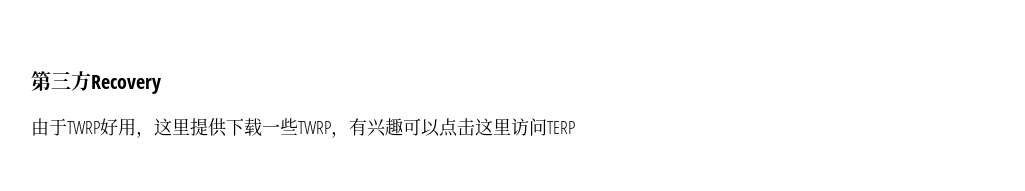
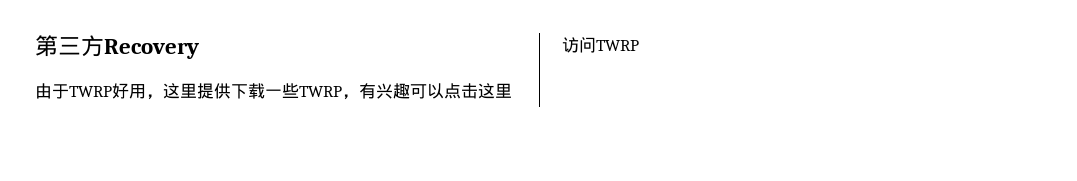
- 由于TWRP好用，这里提供下载一些TWRP，有兴趣可以点击这里访问TERP
+ 由于TWRP好用，这里提供下载一些TWRP，有兴趣可以点击这里访问TWRP

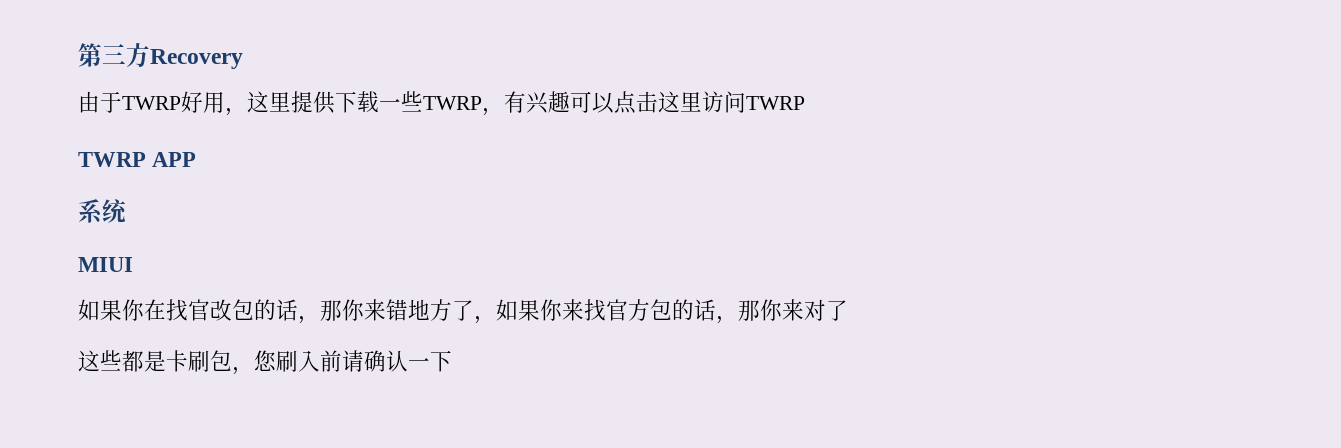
+ TWRP APP
+ 系统
+ MIUI
+ 如果你在找官改包的话，那你来错地方了，如果你来找官方包的话，那你来对了
+ 这些都是卡刷包，您刷入前请确认一下

